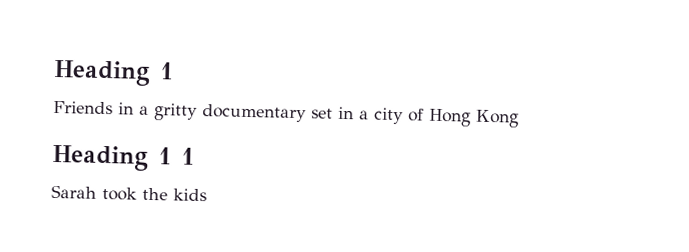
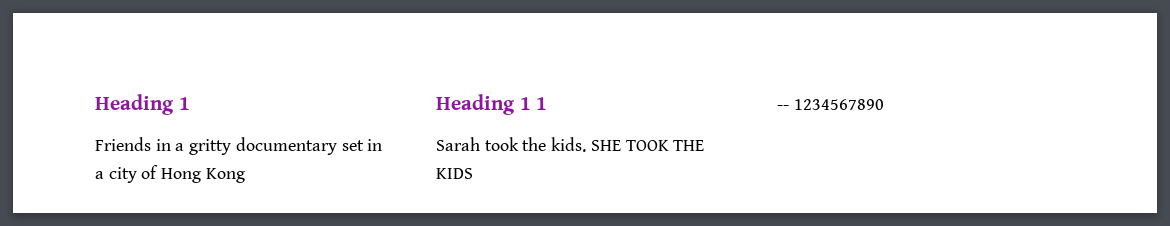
- Sarah took the kids
+ Sarah took the kids. SHE TOOK THE KIDS
+ -- 1234567890

